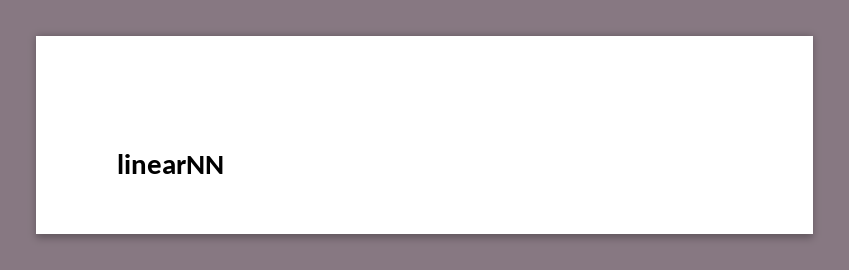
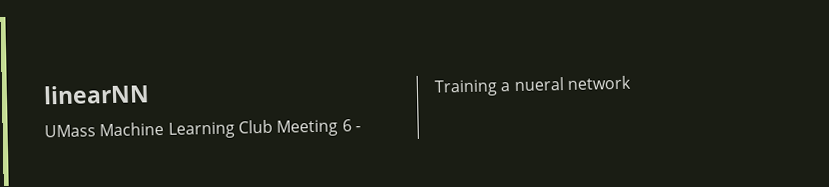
+ UMass Machine Learning Club Meeting 6 - Training a nueral network

